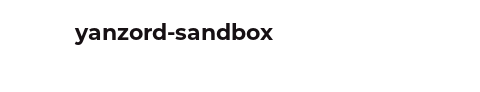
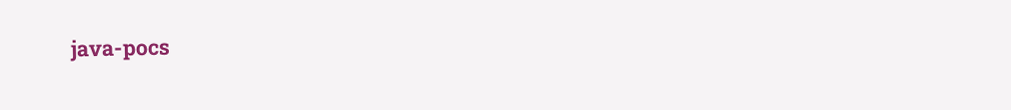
- yanzord-sandbox
+ java-pocs

